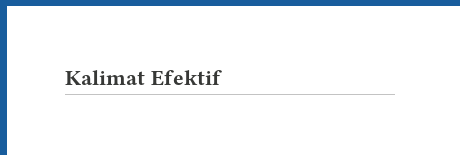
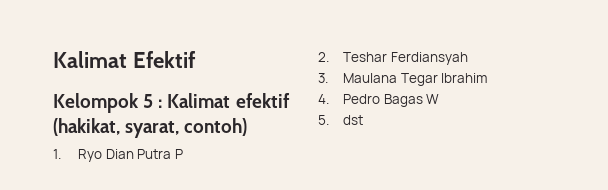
+ Kelompok 5 : Kalimat efektif (hakikat, syarat, contoh)
+ 1. Ryo Dian Putra P
+ 2. Teshar Ferdiansyah
+ 3. Maulana Tegar Ibrahim
+ 4. Pedro Bagas W
+ 5. dst

